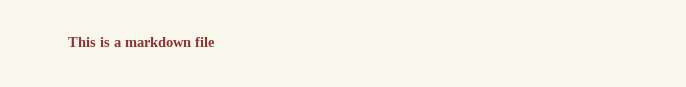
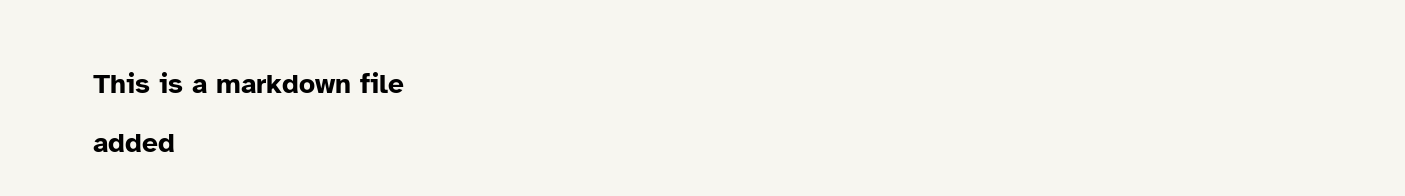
+ added

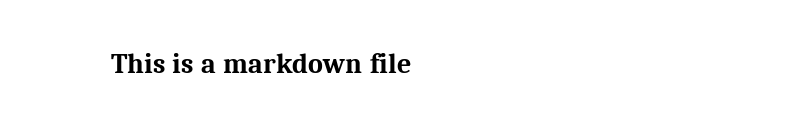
- added

